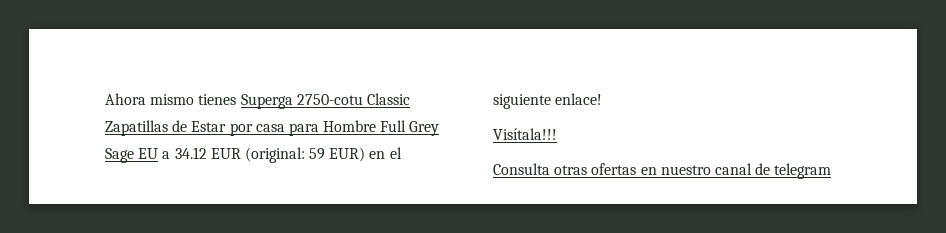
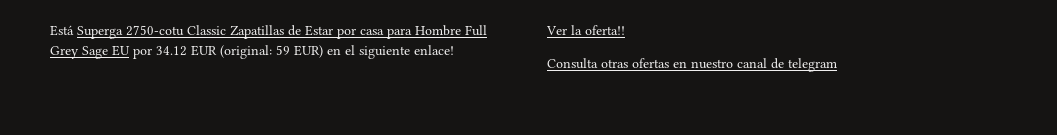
- Ahora mismo tienes Superga 2750-cotu Classic Zapatillas de Estar por casa para Hombre Full Grey Sage EU a 34.12 EUR (original: 59 EUR) en el siguiente enlace!
+ Está Superga 2750-cotu Classic Zapatillas de Estar por casa para Hombre Full Grey Sage EU por 34.12 EUR (original: 59 EUR) en el siguiente enlace!
- Visítala!!!
+ Ver la oferta!!

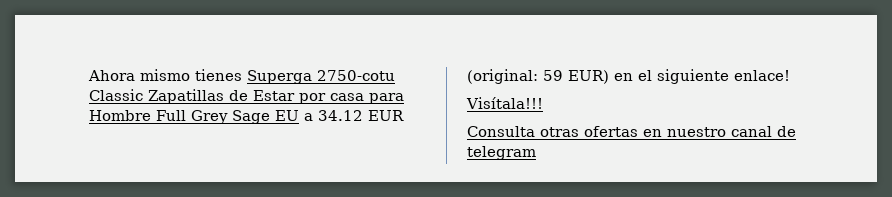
- Está Superga 2750-cotu Classic Zapatillas de Estar por casa para Hombre Full Grey Sage EU por 34.12 EUR (original: 59 EUR) en el siguiente enlace!
+ Ahora mismo tienes Superga 2750-cotu Classic Zapatillas de Estar por casa para Hombre Full Grey Sage EU a 34.12 EUR (original: 59 EUR) en el siguiente enlace!
- Ver la oferta!!
+ Visítala!!!

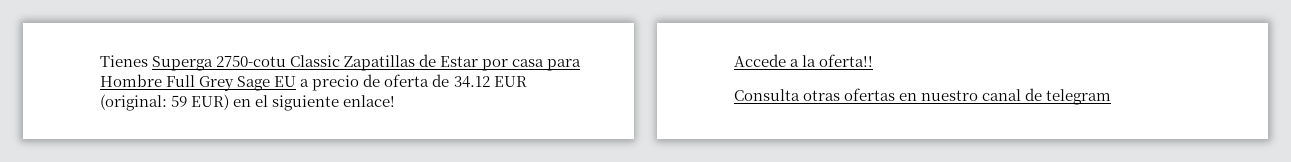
- Ahora mismo tienes Superga 2750-cotu Classic Zapatillas de Estar por casa para Hombre Full Grey Sage EU a 34.12 EUR (original: 59 EUR) en el siguiente enlace!
+ Tienes Superga 2750-cotu Classic Zapatillas de Estar por casa para Hombre Full Grey Sage EU a precio de oferta de 34.12 EUR (original: 59 EUR) en el siguiente enlace!
- Visítala!!!
+ Accede a la oferta!!

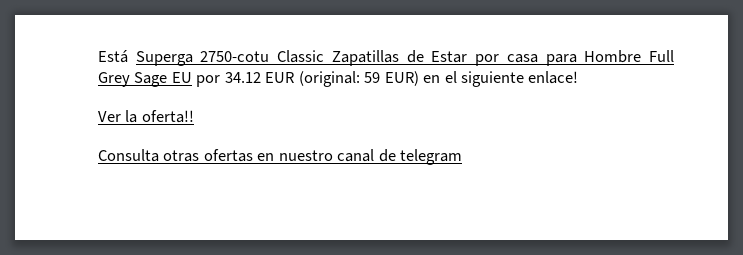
- Tienes Superga 2750-cotu Classic Zapatillas de Estar por casa para Hombre Full Grey Sage EU a precio de oferta de 34.12 EUR (original: 59 EUR) en el siguiente enlace!
+ Está Superga 2750-cotu Classic Zapatillas de Estar por casa para Hombre Full Grey Sage EU por 34.12 EUR (original: 59 EUR) en el siguiente enlace!
- Accede a la oferta!!
+ Ver la oferta!!

